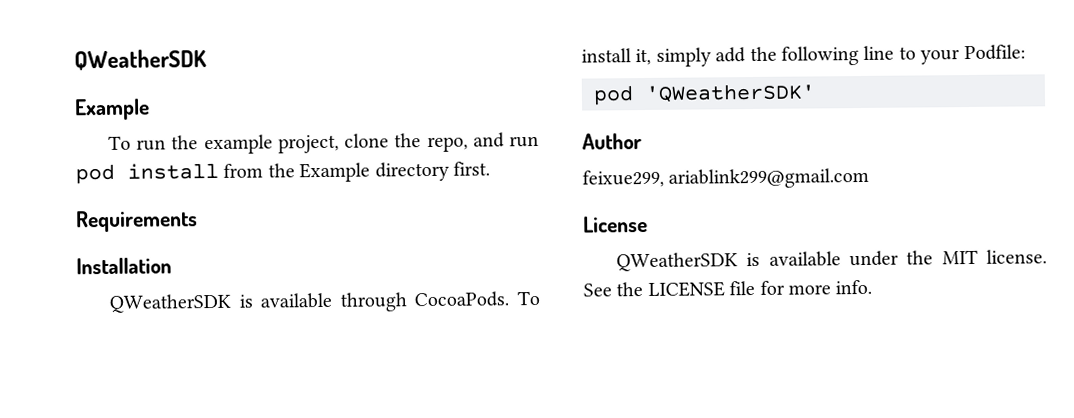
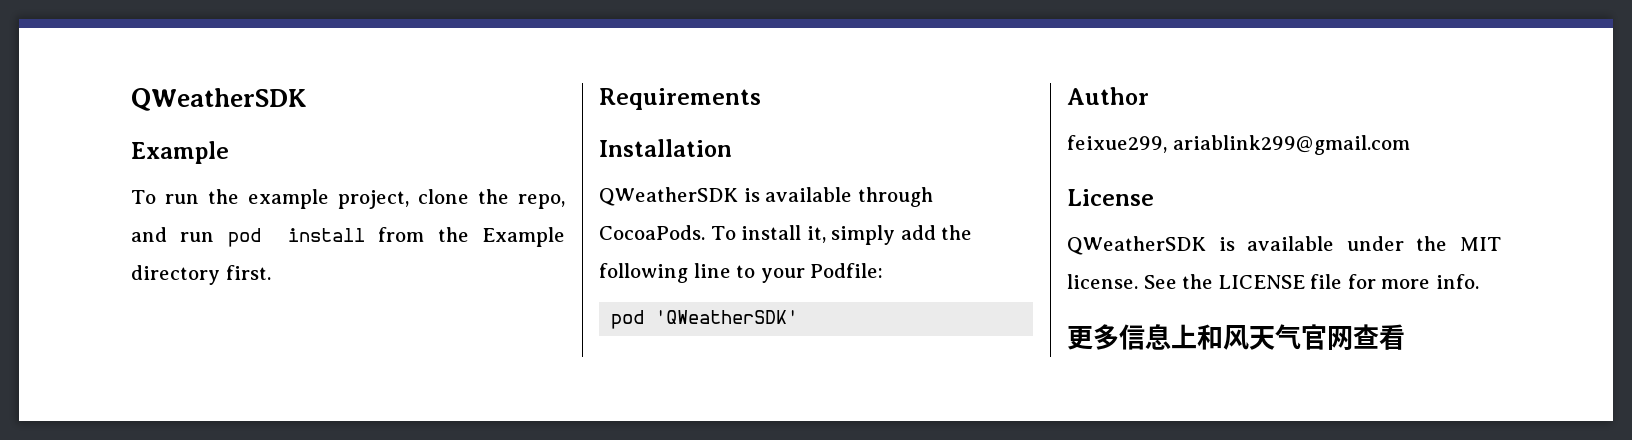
+ 更多信息上和风天气官网查看

